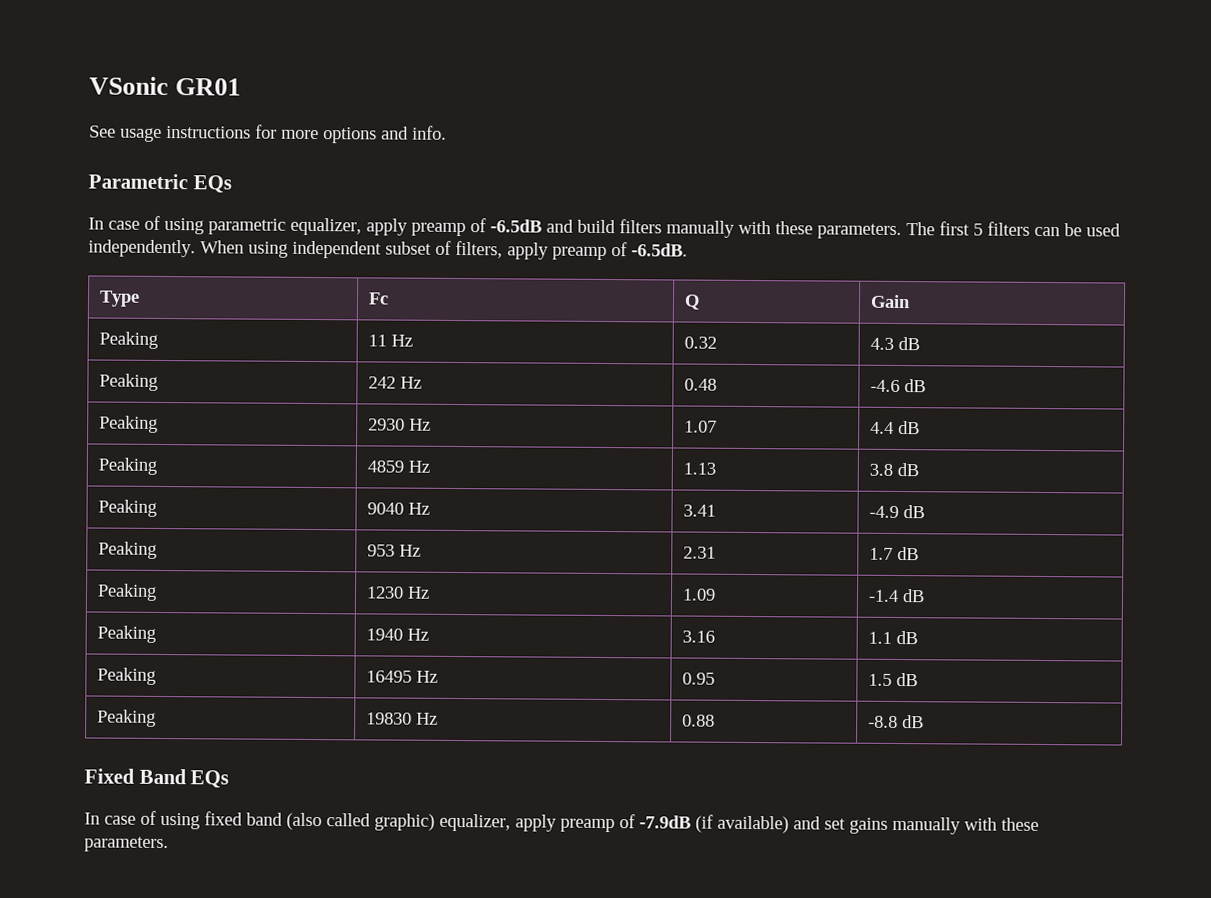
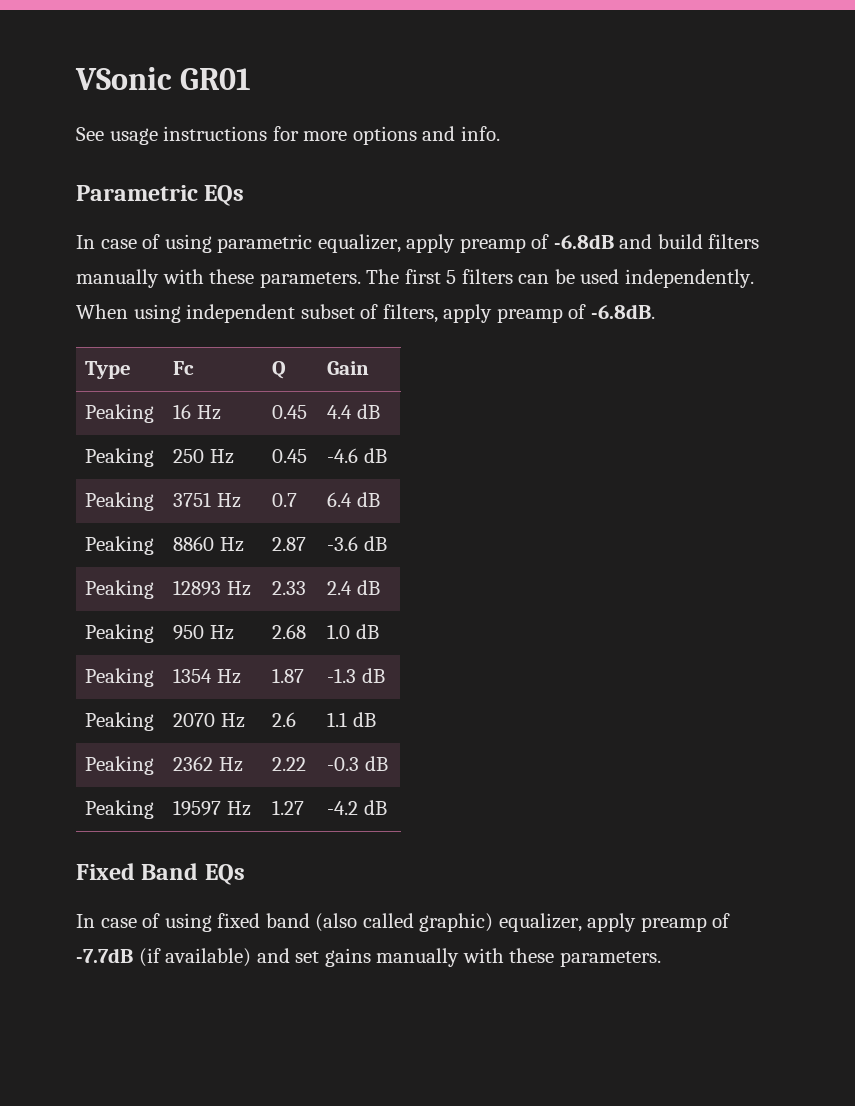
- In case of using parametric equalizer, apply preamp of -6.5dB and build filters manually with these parameters.
+ In case of using parametric equalizer, apply preamp of -6.8dB and build filters manually with these parameters.
- When using independent subset of filters, apply preamp of -6.5dB.
+ When using independent subset of filters, apply preamp of -6.8dB.
- Peaking | 11 Hz | 0.32 | 4.3 dB
- Peaking | 242 Hz | 0.48 | -4.6 dB
+ Peaking | 16 Hz | 0.45 | 4.4 dB
+ Peaking | 250 Hz | 0.45 | -4.6 dB
- Peaking | 2930 Hz | 1.07 | 4.4 dB
- Peaking | 4859 Hz | 1.13 | 3.8 dB
- Peaking | 9040 Hz | 3.41 | -4.9 dB
- Peaking | 953 Hz | 2.31 | 1.7 dB
- Peaking | 1230 Hz | 1.09 | -1.4 dB
- Peaking | 1940 Hz | 3.16 | 1.1 dB
+ Peaking | 3751 Hz | 0.7 | 6.4 dB
+ Peaking | 8860 Hz | 2.87 | -3.6 dB
+ Peaking | 12893 Hz | 2.33 | 2.4 dB
+ Peaking | 950 Hz | 2.68 | 1.0 dB
+ Peaking | 1354 Hz | 1.87 | -1.3 dB
+ Peaking | 2070 Hz | 2.6 | 1.1 dB
- Peaking | 16495 Hz | 0.95 | 1.5 dB
- Peaking | 19830 Hz | 0.88 | -8.8 dB
+ Peaking | 2362 Hz | 2.22 | -0.3 dB
+ Peaking | 19597 Hz | 1.27 | -4.2 dB
- In case of using fixed band (also called graphic) equalizer, apply preamp of -7.9dB (if available) and set gains manually with these parameters.
+ In case of using fixed band (also called graphic) equalizer, apply preamp of -7.7dB (if available) and set gains manually with these parameters.

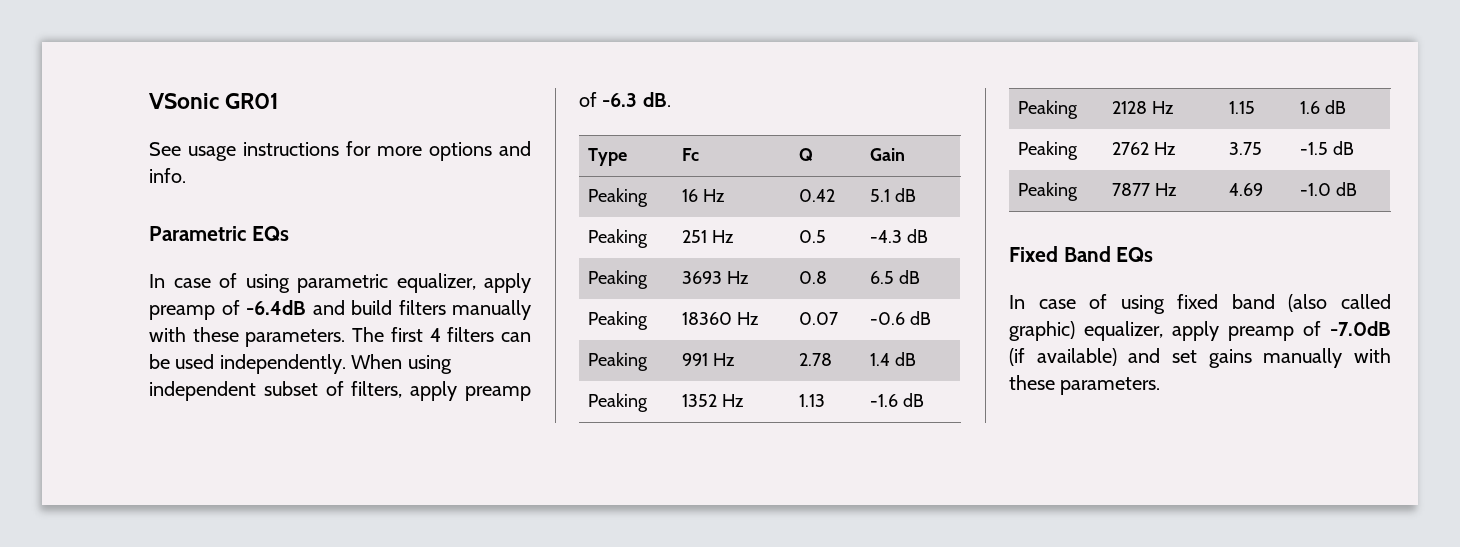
- In case of using parametric equalizer, apply preamp of -6.8dB and build filters manually with these parameters.
+ In case of using parametric equalizer, apply preamp of -6.4dB and build filters manually with these parameters.
- The first 5 filters can be used independently.
+ The first 4 filters can be used independently.
- When using independent subset of filters, apply preamp of -6.8dB.
+ When using independent subset of filters, apply preamp of -6.3 dB.
- Peaking | 16 Hz | 0.45 | 4.4 dB
- Peaking | 250 Hz | 0.45 | -4.6 dB
- Peaking | 3751 Hz | 0.7 | 6.4 dB
- Peaking | 8860 Hz | 2.87 | -3.6 dB
- Peaking | 12893 Hz | 2.33 | 2.4 dB
- Peaking | 950 Hz | 2.68 | 1.0 dB
- Peaking | 1354 Hz | 1.87 | -1.3 dB
- Peaking | 2070 Hz | 2.6 | 1.1 dB
- Peaking | 2362 Hz | 2.22 | -0.3 dB
- Peaking | 19597 Hz | 1.27 | -4.2 dB
+ Peaking | 16 Hz | 0.42 | 5.1 dB
+ Peaking | 251 Hz | 0.5 | -4.3 dB
+ Peaking | 3693 Hz | 0.8 | 6.5 dB
+ Peaking | 18360 Hz | 0.07 | -0.6 dB
+ Peaking | 991 Hz | 2.78 | 1.4 dB
+ Peaking | 1352 Hz | 1.13 | -1.6 dB
+ Peaking | 2128 Hz | 1.15 | 1.6 dB
+ Peaking | 2762 Hz | 3.75 | -1.5 dB
+ Peaking | 7877 Hz | 4.69 | -1.0 dB
- In case of using fixed band (also called graphic) equalizer, apply preamp of -7.7dB (if available) and set gains manually with these parameters.
+ In case of using fixed band (also called graphic) equalizer, apply preamp of -7.0dB (if available) and set gains manually with these parameters.

